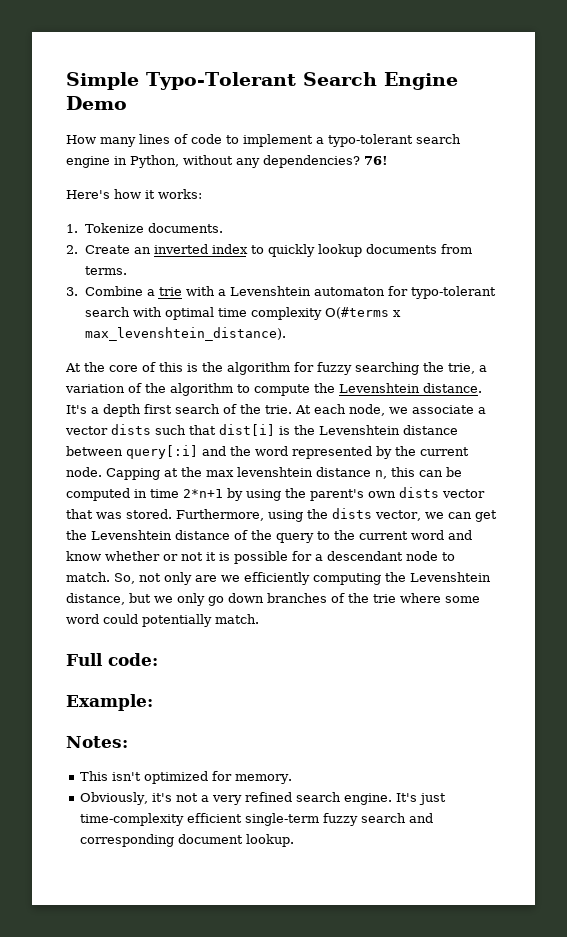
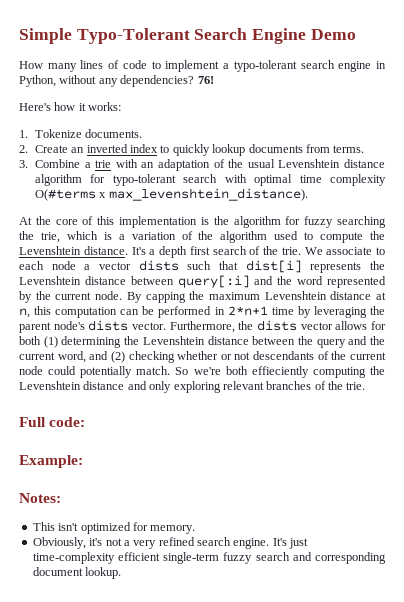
- 3. Combine a trie with a Levenshtein automaton for typo-tolerant search with optimal time complexity O(#terms x max_levenshtein_distance).
+ 3. Combine a trie with an adaptation of the usual Levenshtein distance algorithm for typo-tolerant search with optimal time complexity O(#terms x max_levenshtein_distance).
- At the core of this is the algorithm for fuzzy searching the trie, a variation of the algorithm to compute the Levenshtein distance.
+ At the core of this implementation is the algorithm for fuzzy searching the trie, which is a variation of the algorithm used to compute the Levenshtein distance.
- At each node, we associate a vector dists such that dist[i] is the Levenshtein distance between query[:i] and the word represented by the current node.
+ We associate to each node a vector dists such that dist[i] represents the Levenshtein distance between query[:i] and the word represented by the current node.
- Capping at the max levenshtein distance n, this can be computed in time 2*n+1 by using the parent's own dists vector that was stored. Furthermore, using the dists vector, we can get the Levenshtein distance of the query to the current word and know whether or not it is possible for a descendant node to match. So, not only are we efficiently computing the Levenshtein distance, but we only go down branches of the trie where some word could potentially match.
+ By capping the maximum Levenshtein distance at n, this computation can be performed in 2*n+1 time by leveraging the parent node's dists vector. Furthermore, the dists vector allows for both (1) determining the Levenshtein distance between the query and the current word, and (2) checking whether or not descendants of the current node could potentially match. So we're both effieciently computing the Levenshtein distance and only exploring relevant branches of the trie.

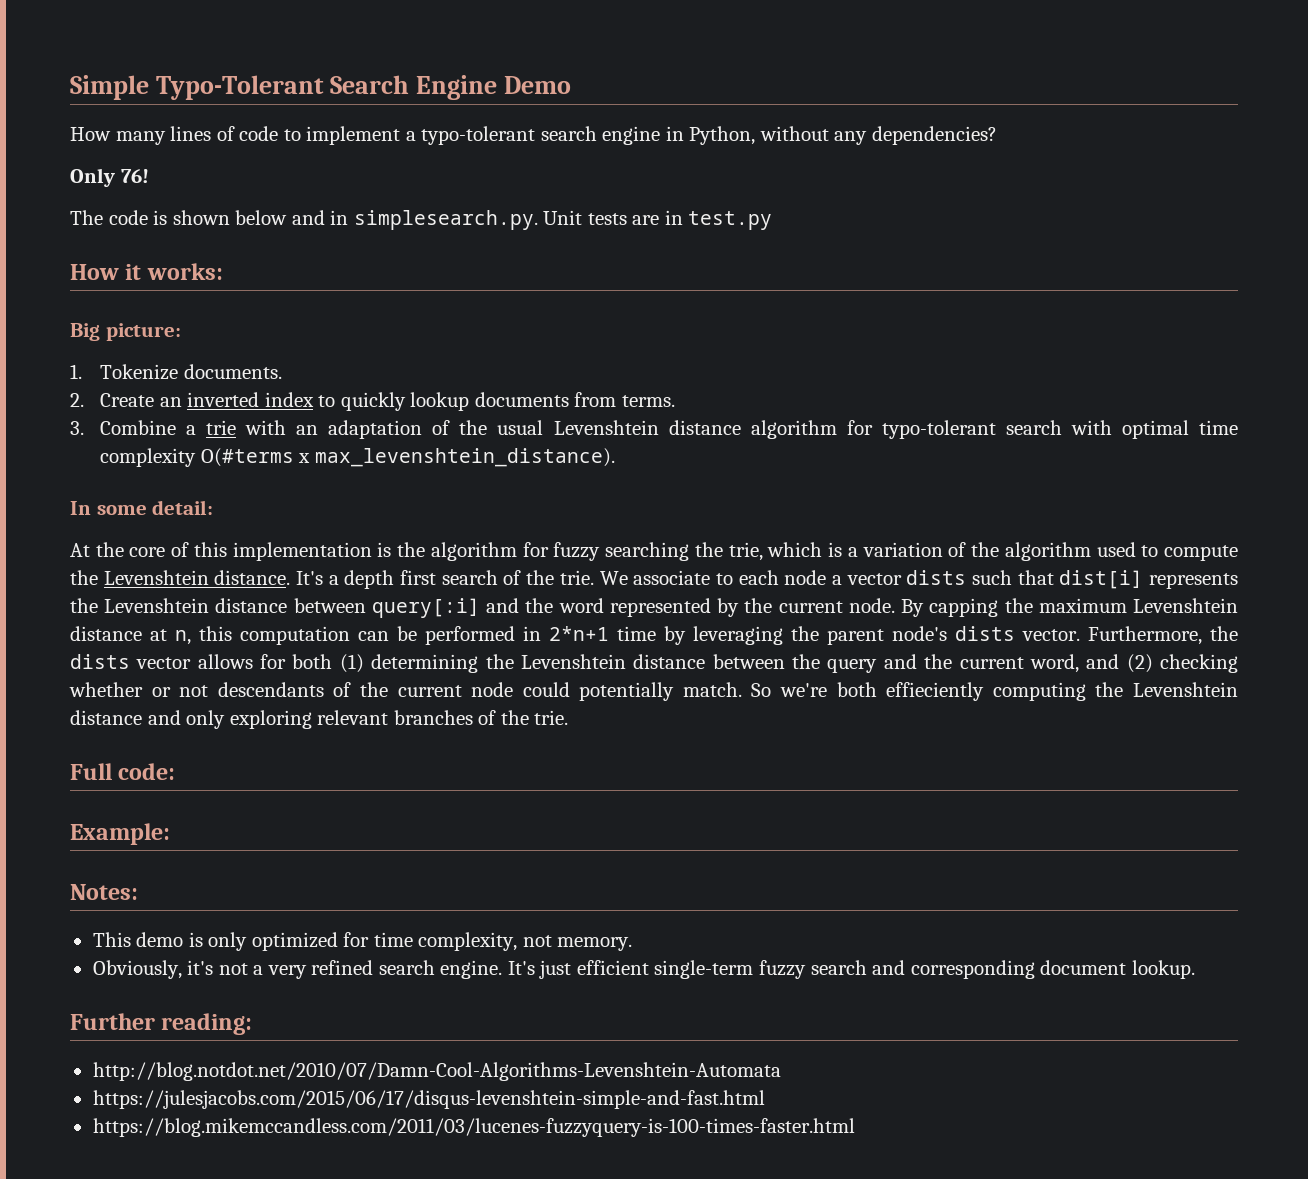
- How many lines of code to implement a typo-tolerant search engine in Python, without any dependencies? 76!
+ How many lines of code to implement a typo-tolerant search engine in Python, without any dependencies?
+ Only 76!
- Here's how it works:
+ The code is shown below and in simplesearch.py. Unit tests are in test.py
+ How it works:
+ Big picture:
+ In some detail:
- This isn't optimized for memory.
+ This demo is only optimized for time complexity, not memory.
- It's just time-complexity efficient single-term fuzzy search and corresponding document lookup.
+ It's just efficient single-term fuzzy search and corresponding document lookup.
+ Further reading:
+ http://blog.notdot.net/2010/07/Damn-Cool-Algorithms-Levenshtein-Automata
+ https://julesjacobs.com/2015/06/17/disqus-levenshtein-simple-and-fast.html
+ https://blog.mikemccandless.com/2011/03/lucenes-fuzzyquery-is-100-times-faster.html

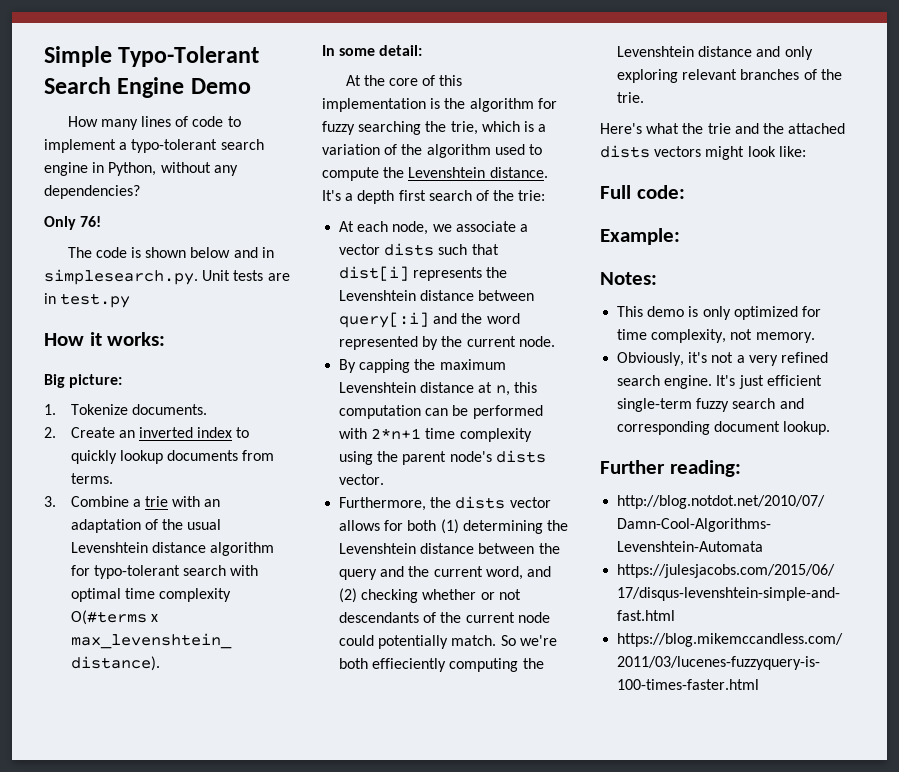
- It's a depth first search of the trie. We associate to each node a vector dists such that dist[i] represents the Levenshtein distance between query[:i] and the word represented by the current node. By capping the maximum Levenshtein distance at n, this computation can be performed in 2*n+1 time by leveraging the parent node's dists vector. Furthermore, the dists vector allows for both (1) determining the Levenshtein distance between the query and the current word, and (2) checking whether or not descendants of the current node could potentially match.
+ It's a depth first search of the trie:
+ At each node, we associate a vector dists such that dist[i] represents the Levenshtein distance between query[:i] and the word represented by the current node.
+ By capping the maximum Levenshtein distance at n, this computation can be performed with 2*n+1 time complexity using the parent node's dists vector.
+ Furthermore, the dists vector allows for both (1) determining the Levenshtein distance between the query and the current word, and (2) checking whether or not descendants of the current node could potentially match.
+ Here's what the trie and the attached dists vectors might look like:

